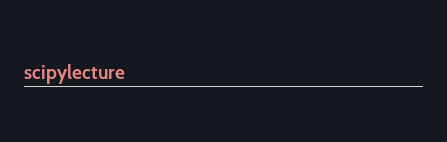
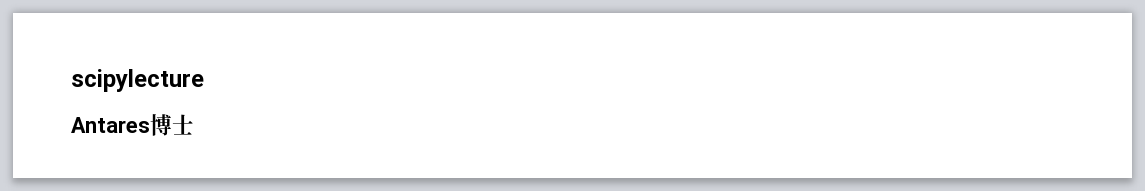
+ Antares博士

